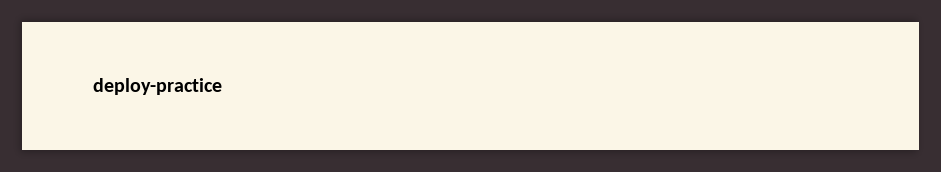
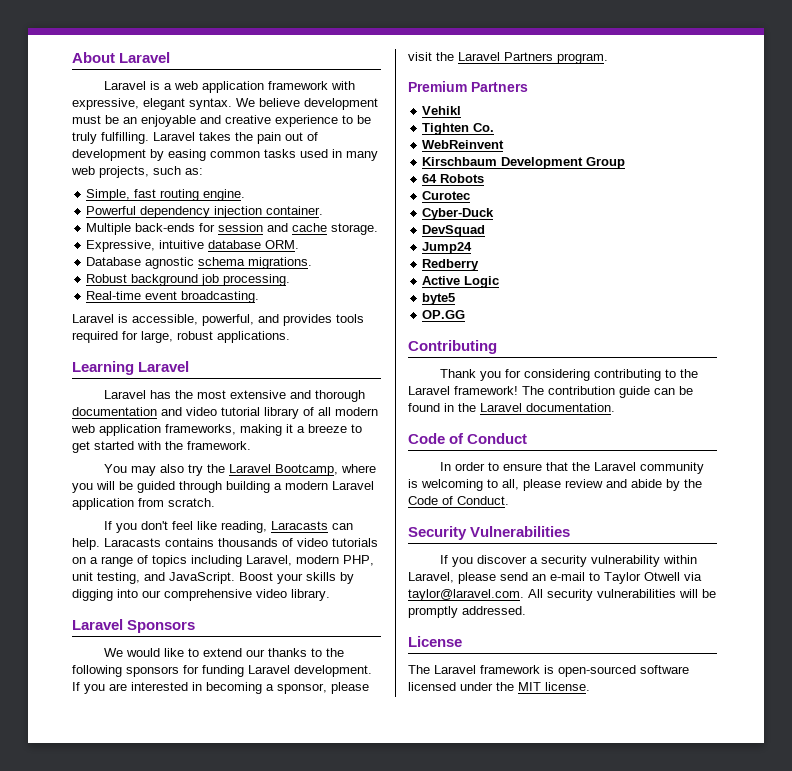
- deploy-practice
+ About Laravel
+ Laravel is a web application framework with expressive, elegant syntax. We believe development must be an enjoyable and creative experience to be truly fulfilling. Laravel takes the pain out of development by easing common tasks used in many web projects, such as:
+ Simple, fast routing engine.
+ Powerful dependency injection container.
+ Multiple back-ends for session and cache storage.
+ Expressive, intuitive database ORM.
+ Database agnostic schema migrations.
+ Robust background job processing.
+ Real-time event broadcasting.
+ Laravel is accessible, powerful, and provides tools required for large, robust applications.
+ Learning Laravel
+ Laravel has the most extensive and thorough documentation and video tutorial library of all modern web application frameworks, making it a breeze to get started with the framework.
+ You may also try the Laravel Bootcamp, where you will be guided through building a modern Laravel application from scratch.
+ If you don't feel like reading, Laracasts can help. Laracasts contains thousands of video tutorials on a range of topics including Laravel, modern PHP, unit testing, and JavaScript. Boost your skills by digging into our comprehensive video library.
+ Laravel Sponsors
+ We would like to extend our thanks to the following sponsors for funding Laravel development. If you are interested in becoming a sponsor, please visit the Laravel Partners program.
+ Premium Partners
+ Vehikl
+ Tighten Co.
+ WebReinvent
+ Kirschbaum Development Group
+ 64 Robots
+ Curotec
+ Cyber-Duck
+ DevSquad
+ Jump24
+ Redberry
+ Active Logic
+ byte5
+ OP.GG
+ Contributing
+ Thank you for considering contributing to the Laravel framework! The contribution guide can be found in the Laravel documentation.
+ Code of Conduct
+ In order to ensure that the Laravel community is welcoming to all, please review and abide by the Code of Conduct.
+ Security Vulnerabilities
+ If you discover a security vulnerability within Laravel, please send an e-mail to Taylor Otwell via taylor@laravel.com. All security vulnerabilities will be promptly addressed.
+ License
+ The Laravel framework is open-sourced software licensed under the MIT license.

